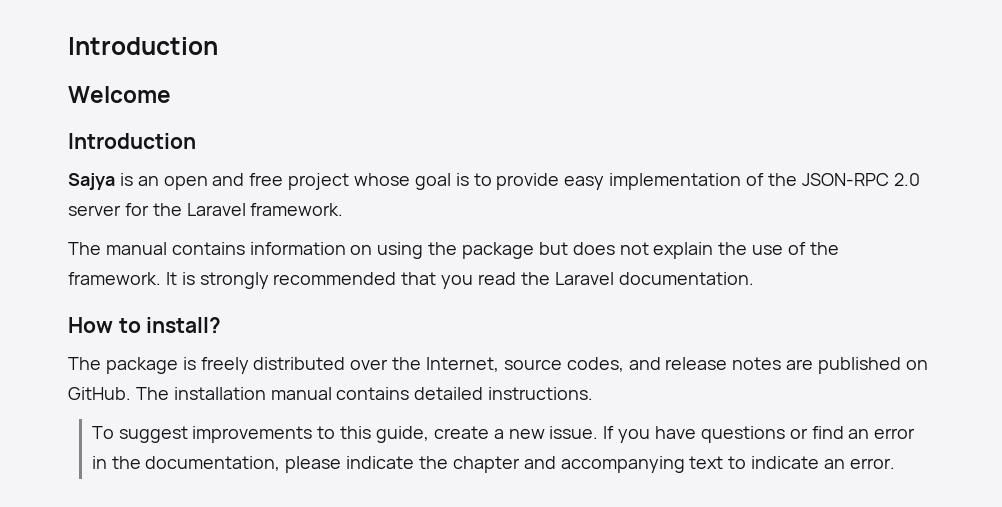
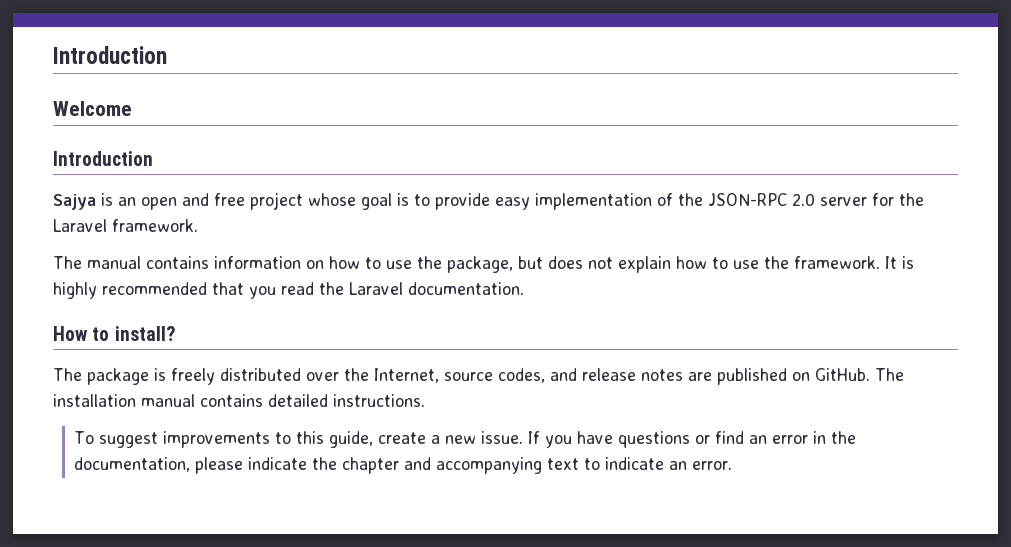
- The manual contains information on using the package but does not explain the use of the framework.
+ The manual contains information on how to use the package, but does not explain how to use the framework.
- It is strongly recommended that you read the Laravel documentation.
+ It is highly recommended that you read the Laravel documentation.

